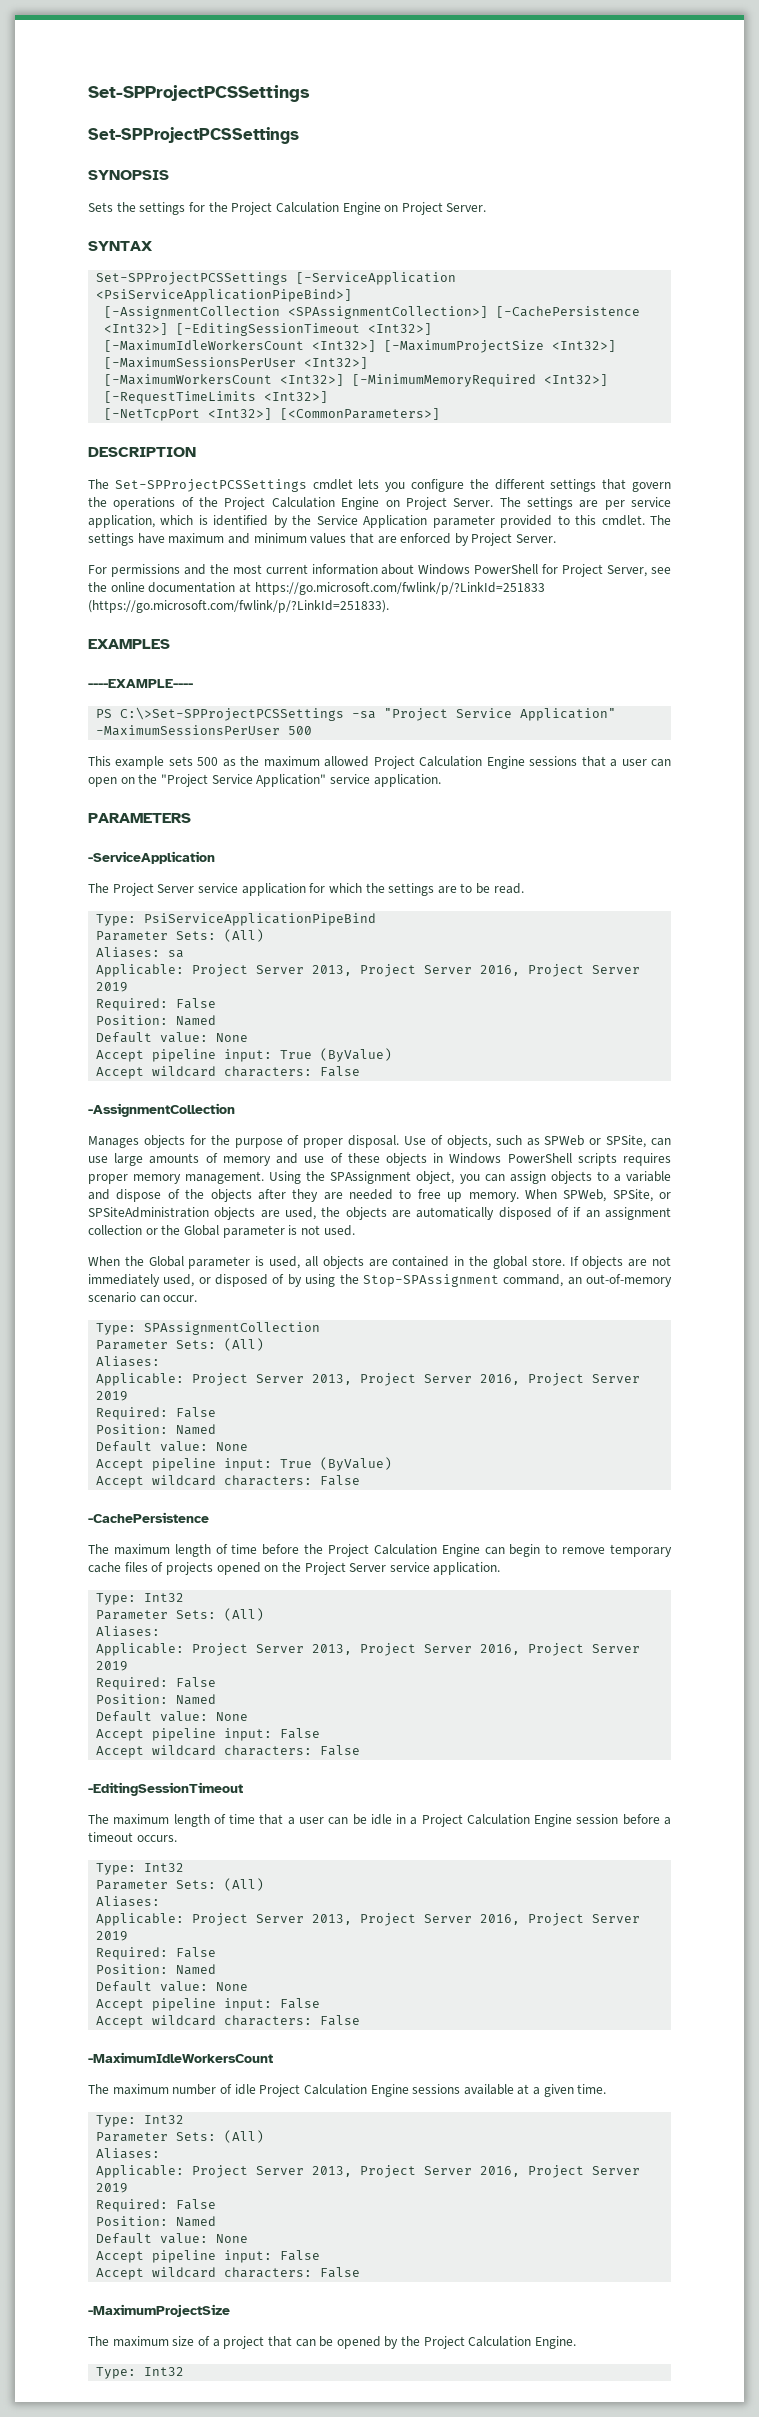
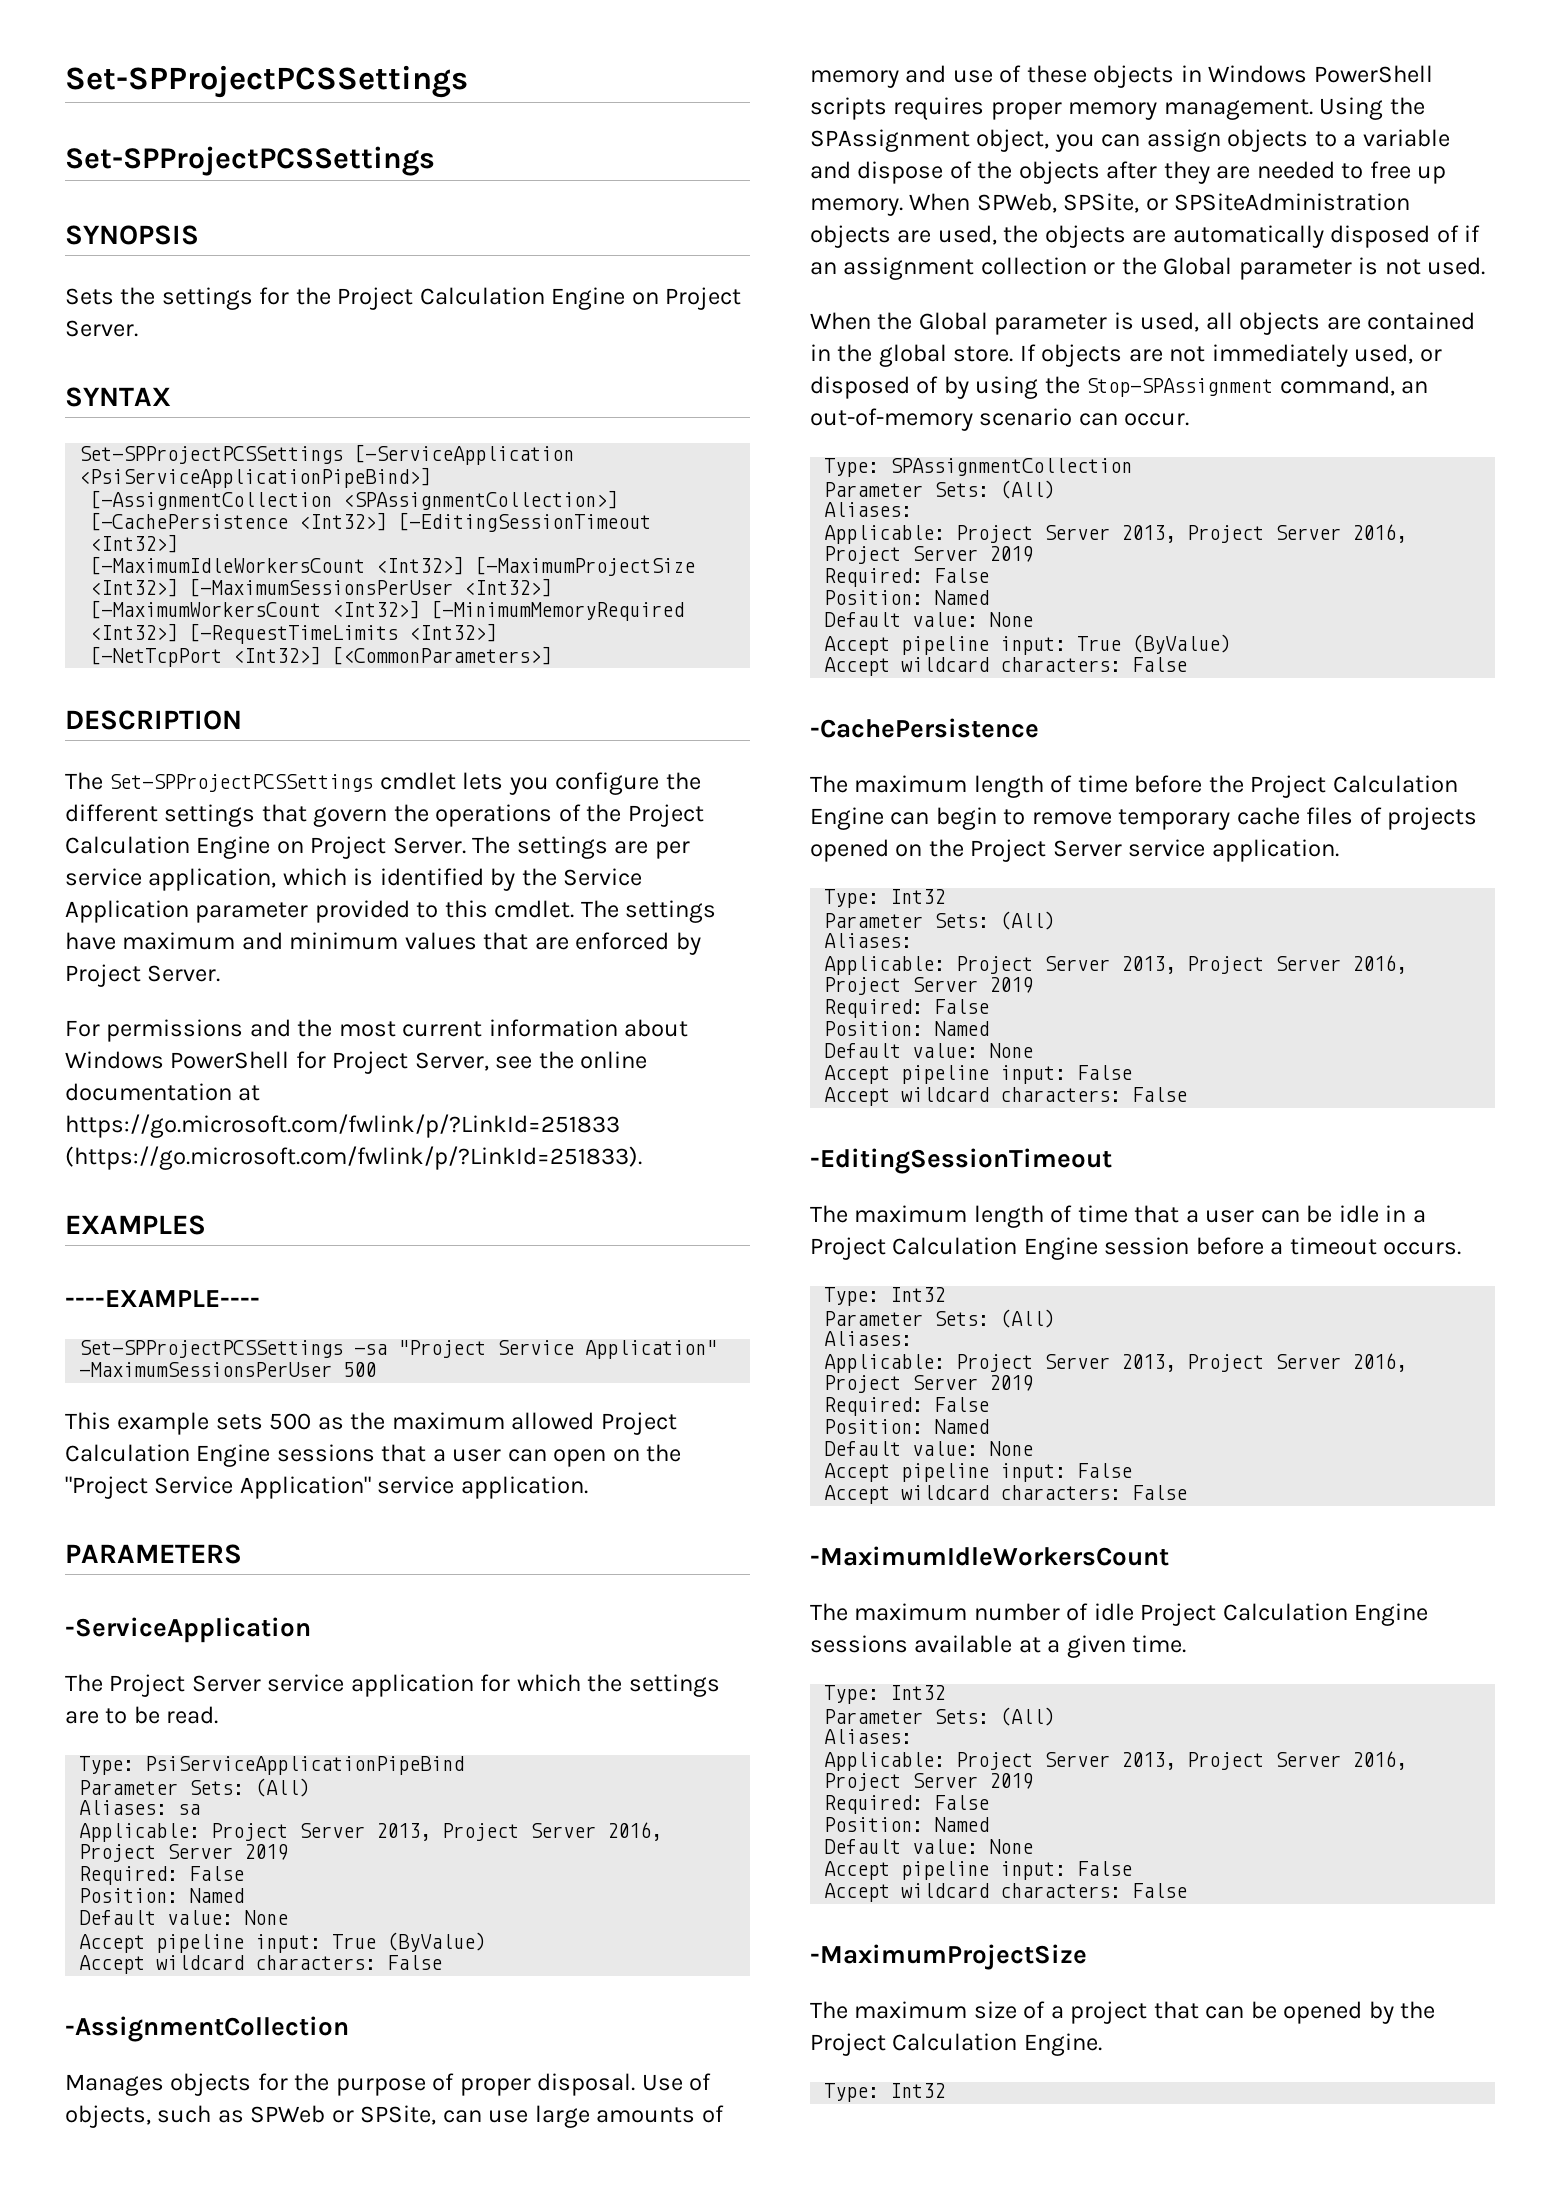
- PS C:\>Set-SPProjectPCSSettings -sa "Project Service Application" -MaximumSessionsPerUser 500
+ Set-SPProjectPCSSettings -sa "Project Service Application" -MaximumSessionsPerUser 500

